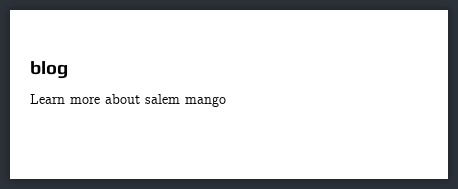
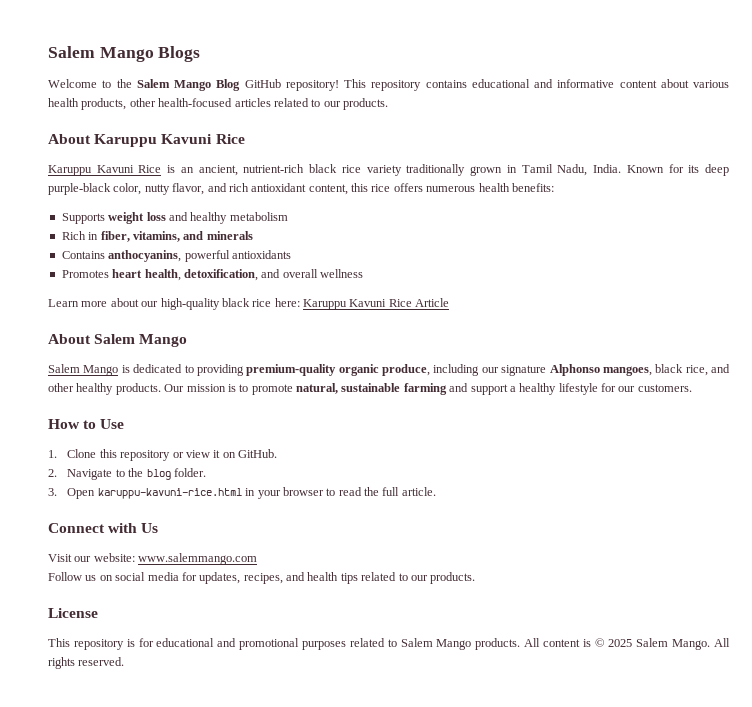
- blog
- Learn more about salem mango
+ Salem Mango Blogs
+ Welcome to the Salem Mango Blog GitHub repository! This repository contains educational and informative content about various health products, other health-focused articles related to our products.
+ About Karuppu Kavuni Rice
+ Karuppu Kavuni Rice is an ancient, nutrient-rich black rice variety traditionally grown in Tamil Nadu, India. Known for its deep purple-black color, nutty flavor, and rich antioxidant content, this rice offers numerous health benefits:
+ Supports weight loss and healthy metabolism
+ Rich in fiber, vitamins, and minerals
+ Contains anthocyanins, powerful antioxidants
+ Promotes heart health, detoxification, and overall wellness
+ Learn more about our high-quality black rice here: Karuppu Kavuni Rice Article
+ About Salem Mango
+ Salem Mango is dedicated to providing premium-quality organic produce, including our signature Alphonso mangoes, black rice, and other healthy products. Our mission is to promote natural, sustainable farming and support a healthy lifestyle for our customers.
+ How to Use
+ 1. Clone this repository or view it on GitHub.
+ 2. Navigate to the blog folder.
+ 3. Open karuppu-kavuni-rice.html in your browser to read the full article.
+ Connect with Us
+ Visit our website: www.salemmango.com
+ Follow us on social media for updates, recipes, and health tips related to our products.
+ License
+ This repository is for educational and promotional purposes related to Salem Mango products. All content is © 2025 Salem Mango. All rights reserved.

